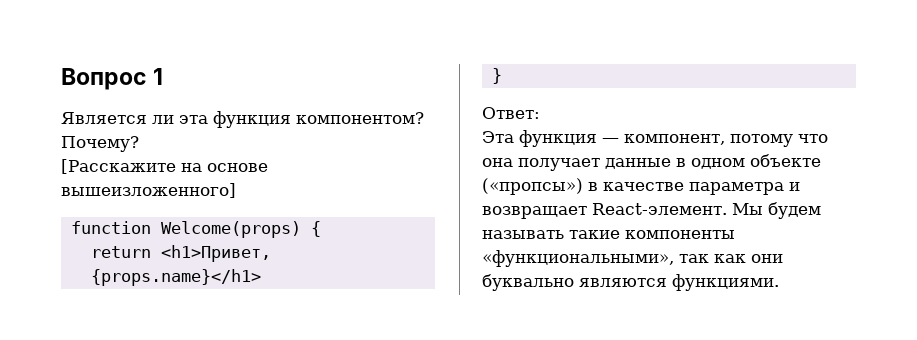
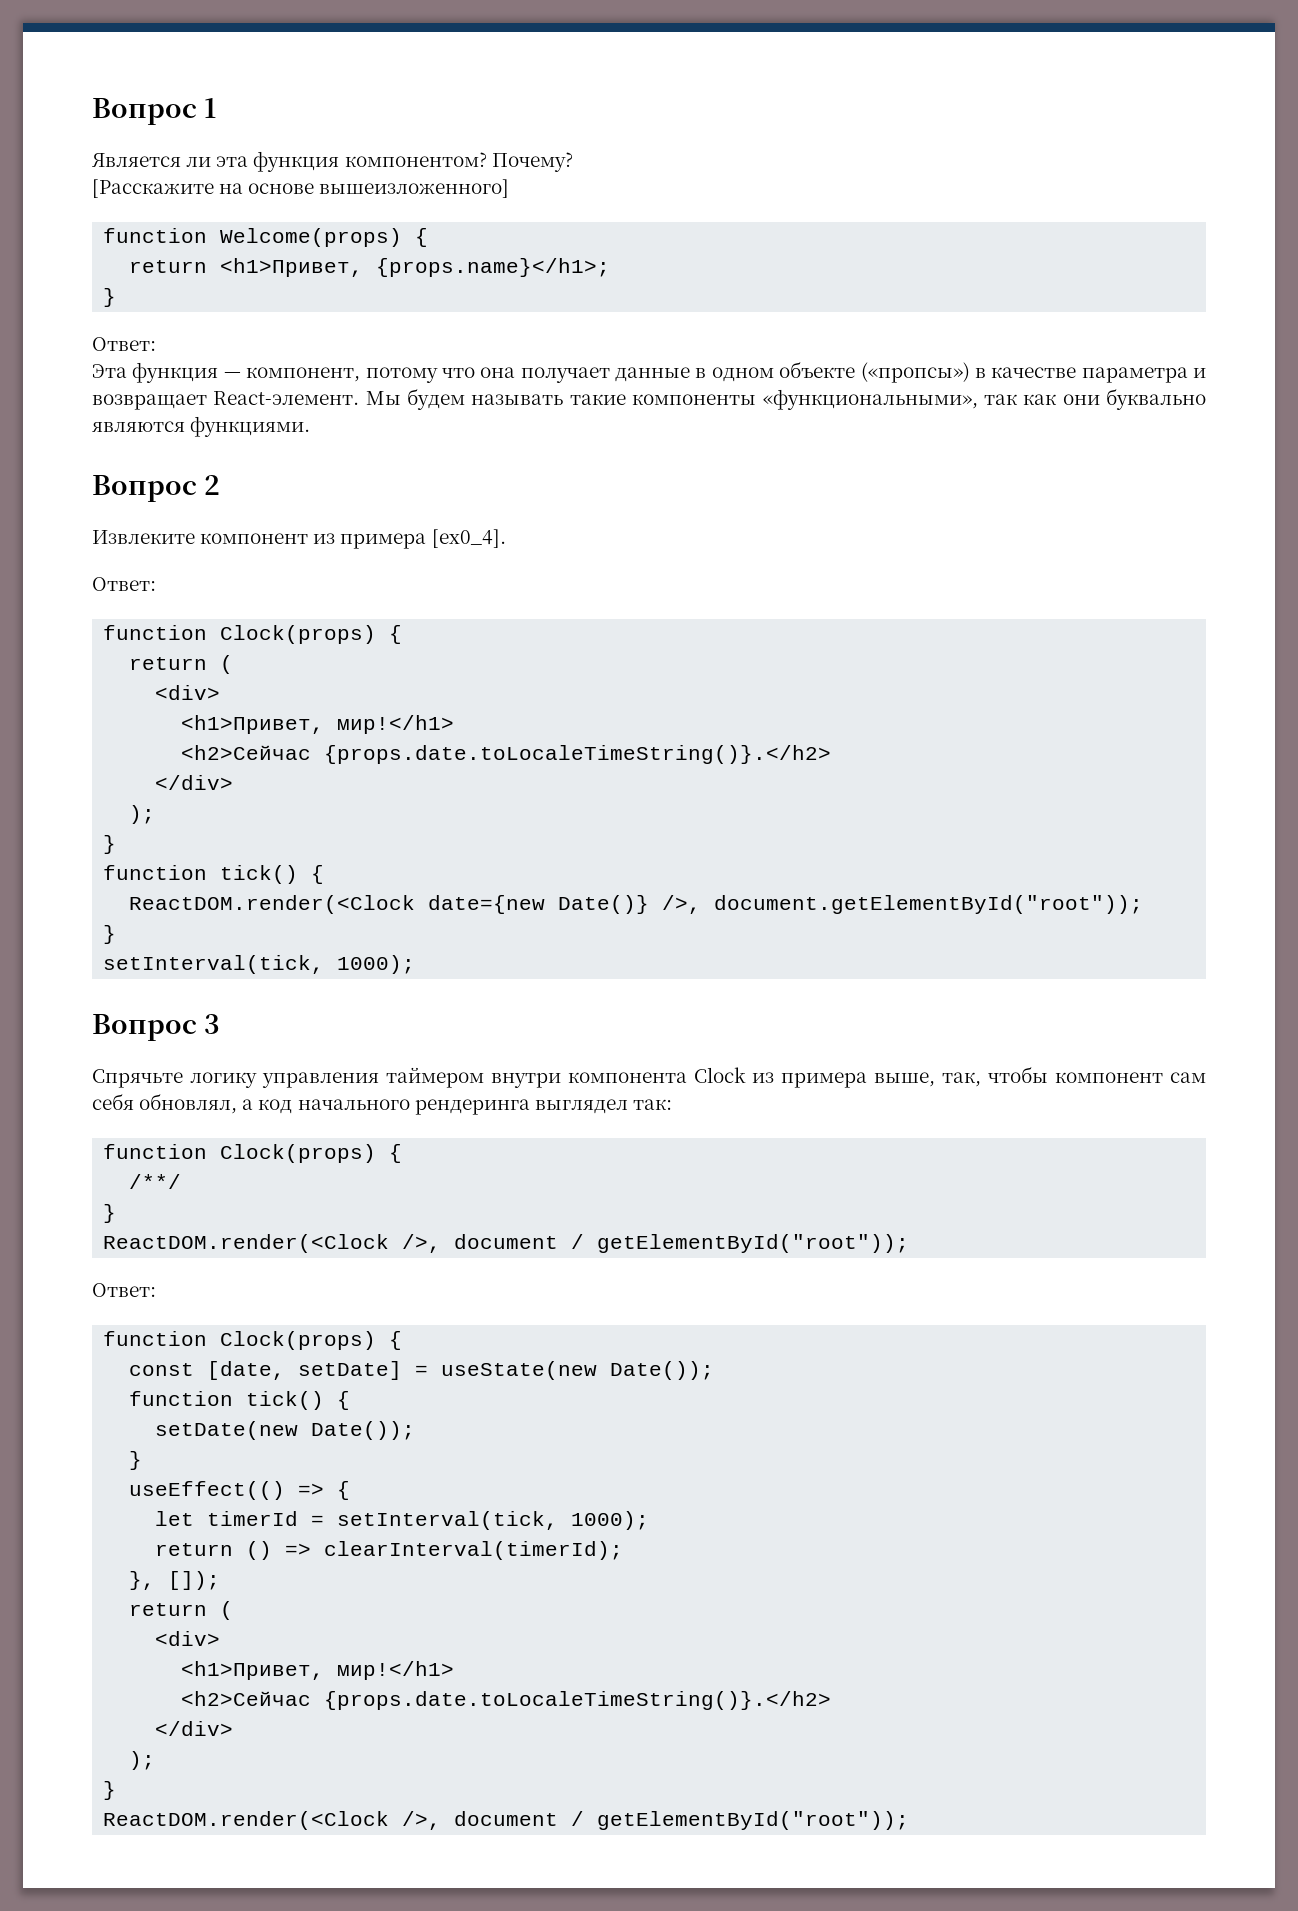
- return <h1>Привет, {props.name}</h1>
+ return <h1>Привет, {props.name}</h1>;
+ Вопрос 2
+ Извлеките компонент из примера [ex0_4].
+ Ответ:
+ function Clock(props) {
+ return (
+ <div>
+ <h1>Привет, мир!</h1>
+ <h2>Сейчас {props.date.toLocaleTimeString()}.</h2>
+ </div>
+ );
+ }
+ function tick() {
+ ReactDOM.render(<Clock date={new Date()} />, document.getElementById("root"));
+ }
+ setInterval(tick, 1000);
+ Вопрос 3
+ Спрячьте логику управления таймером внутри компонента Clock из примера выше, так, чтобы компонент сам себя обновлял, а код начального рендеринга выглядел так:
+ function Clock(props) {
+ /**/
+ }
+ ReactDOM.render(<Clock />, document / getElementById("root"));
+ Ответ:
+ function Clock(props) {
+ const [date, setDate] = useState(new Date());
+ function tick() {
+ setDate(new Date());
+ }
+ useEffect(() => {
+ let timerId = setInterval(tick, 1000);
+ return () => clearInterval(timerId);
+ }, []);
+ return (
+ <div>
+ <h1>Привет, мир!</h1>
+ <h2>Сейчас {props.date.toLocaleTimeString()}.</h2>
+ </div>
+ );
+ }
+ ReactDOM.render(<Clock />, document / getElementById("root"));

